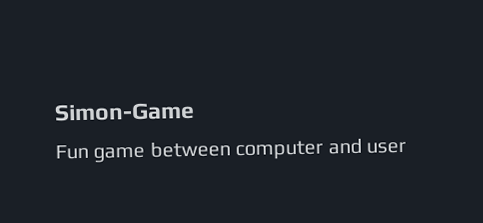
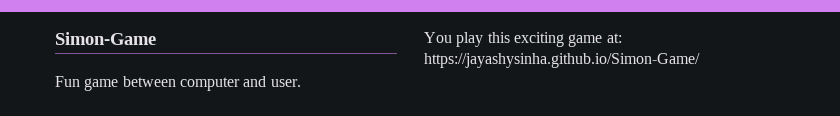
- Fun game between computer and user
+ Fun game between computer and user.
+ You play this exciting game at: https://jayashysinha.github.io/Simon-Game/

